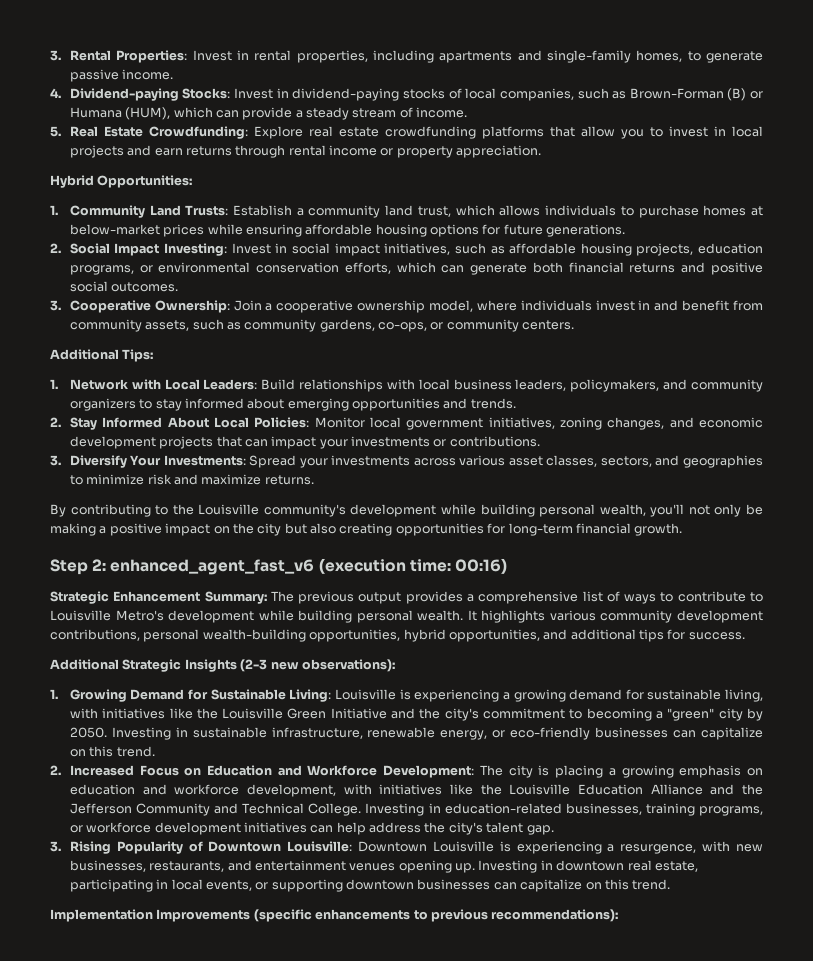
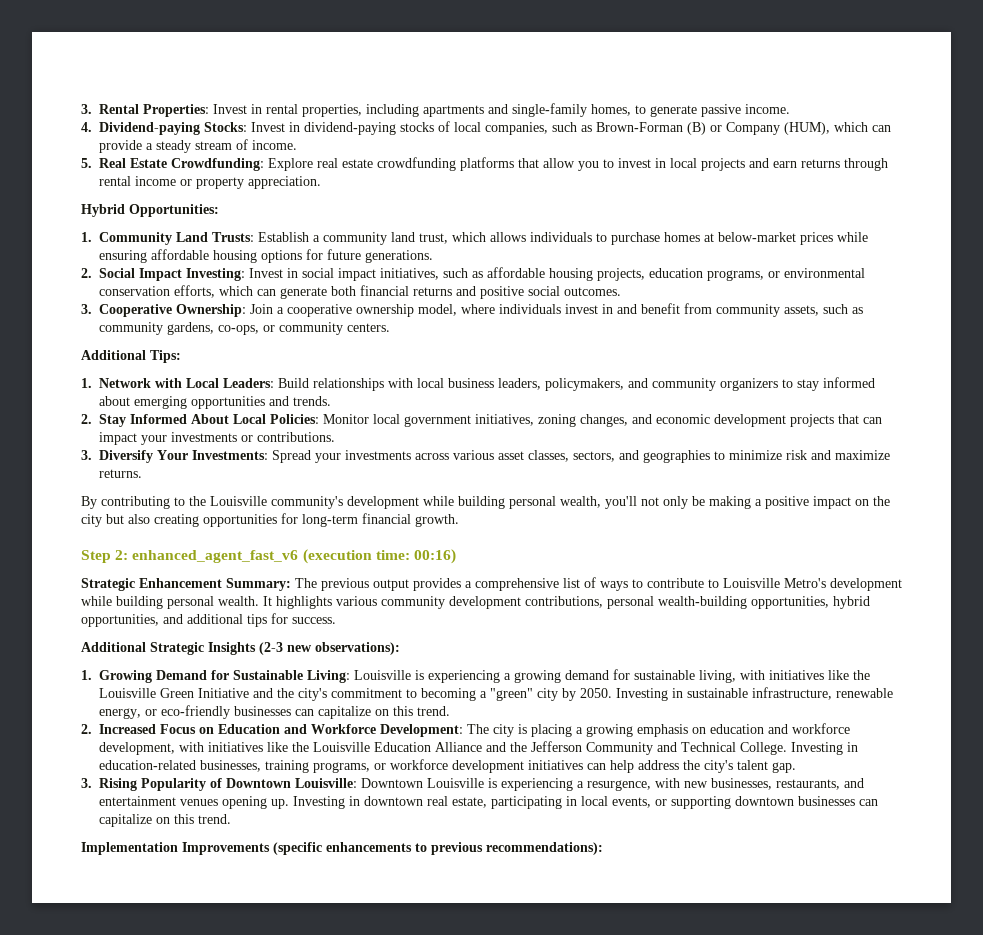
- 4. Dividend-paying Stocks: Invest in dividend-paying stocks of local companies, such as Brown-Forman (B) or Humana (HUM), which can provide a steady stream of income.
+ 4. Dividend-paying Stocks: Invest in dividend-paying stocks of local companies, such as Brown-Forman (B) or Company (HUM), which can provide a steady stream of income.

